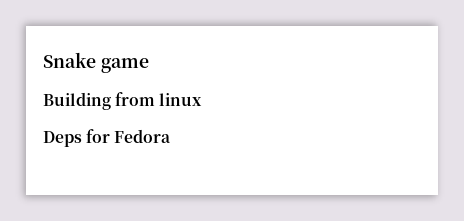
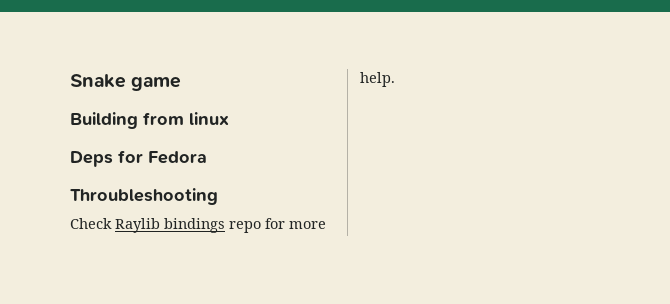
+ Throubleshooting
+ Check Raylib bindings repo for more help.

